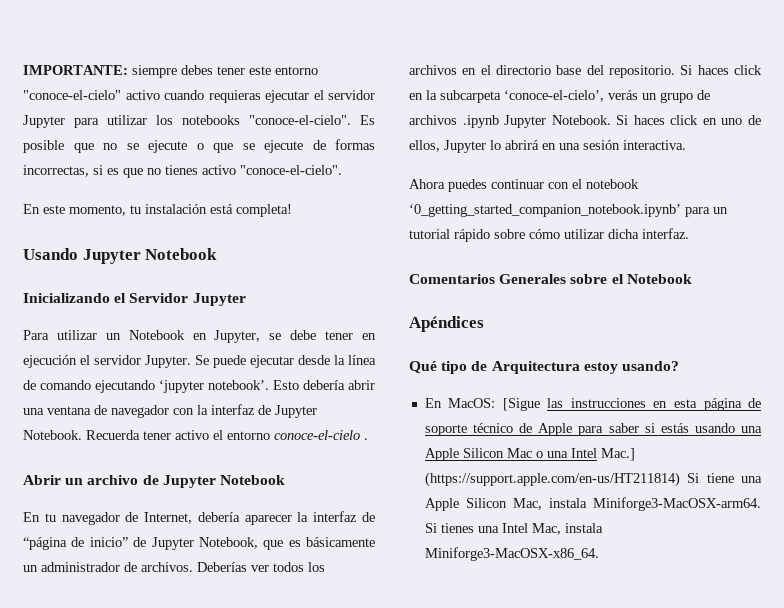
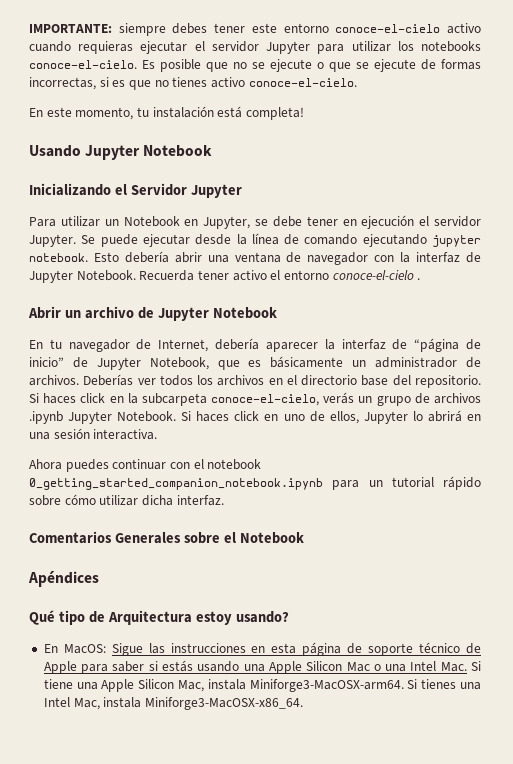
- IMPORTANTE: siempre debes tener este entorno "conoce-el-cielo" activo cuando requieras ejecutar el servidor Jupyter para utilizar los notebooks "conoce-el-cielo".
+ IMPORTANTE: siempre debes tener este entorno conoce-el-cielo activo cuando requieras ejecutar el servidor Jupyter para utilizar los notebooks conoce-el-cielo.
- Es posible que no se ejecute o que se ejecute de formas incorrectas, si es que no tienes activo "conoce-el-cielo".
+ Es posible que no se ejecute o que se ejecute de formas incorrectas, si es que no tienes activo conoce-el-cielo.
- Se puede ejecutar desde la línea de comando ejecutando ‘jupyter notebook’.
+ Se puede ejecutar desde la línea de comando ejecutando jupyter notebook.
- Si haces click en la subcarpeta ‘conoce-el-cielo’, verás un grupo de archivos .ipynb Jupyter Notebook.
+ Si haces click en la subcarpeta conoce-el-cielo, verás un grupo de archivos .ipynb Jupyter Notebook.
- Ahora puedes continuar con el notebook ‘0_getting_started_companion_notebook.ipynb’ para un tutorial rápido sobre cómo utilizar dicha interfaz.
+ Ahora puedes continuar con el notebook 0_getting_started_companion_notebook.ipynb para un tutorial rápido sobre cómo utilizar dicha interfaz.
- En MacOS: [Sigue las instrucciones en esta página de soporte técnico de Apple para saber si estás usando una Apple Silicon Mac o una Intel Mac.] (https://support.apple.com/en-us/HT211814) Si tiene una Apple Silicon Mac, instala Miniforge3-MacOSX-arm64.
+ En MacOS: Sigue las instrucciones en esta página de soporte técnico de Apple para saber si estás usando una Apple Silicon Mac o una Intel Mac. Si tiene una Apple Silicon Mac, instala Miniforge3-MacOSX-arm64.

